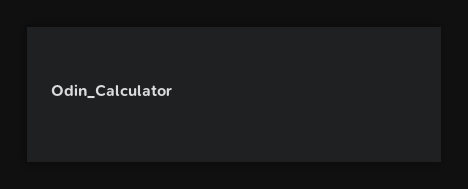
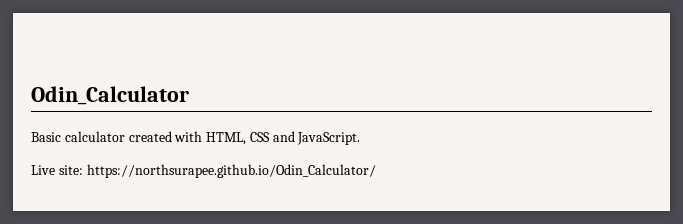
+ Basic calculator created with HTML, CSS and JavaScript.
+ Live site: https://northsurapee.github.io/Odin_Calculator/

